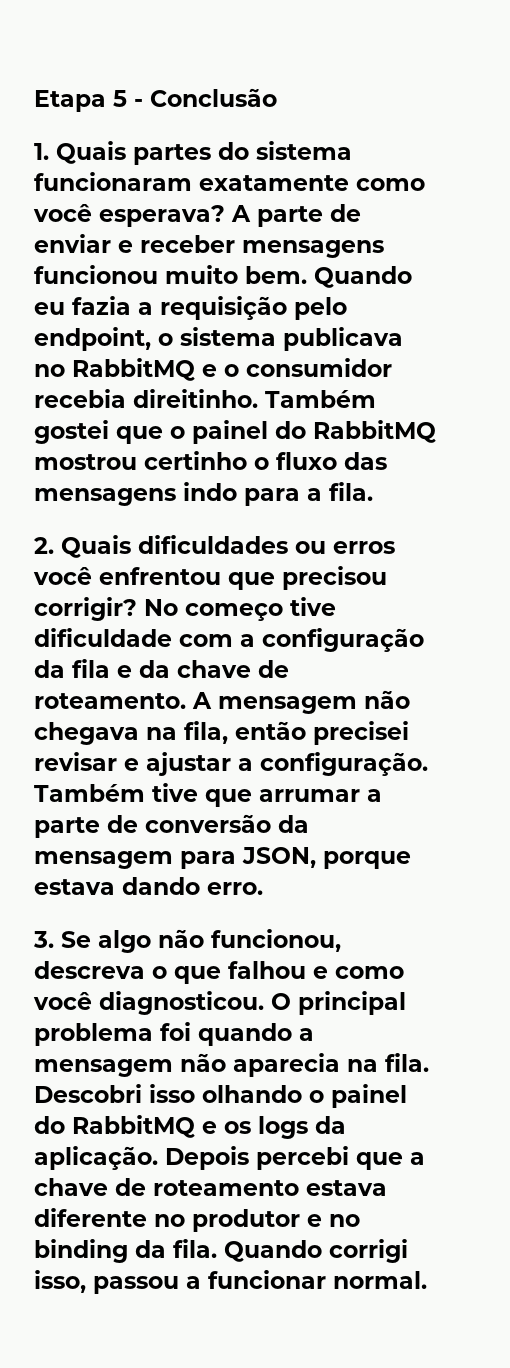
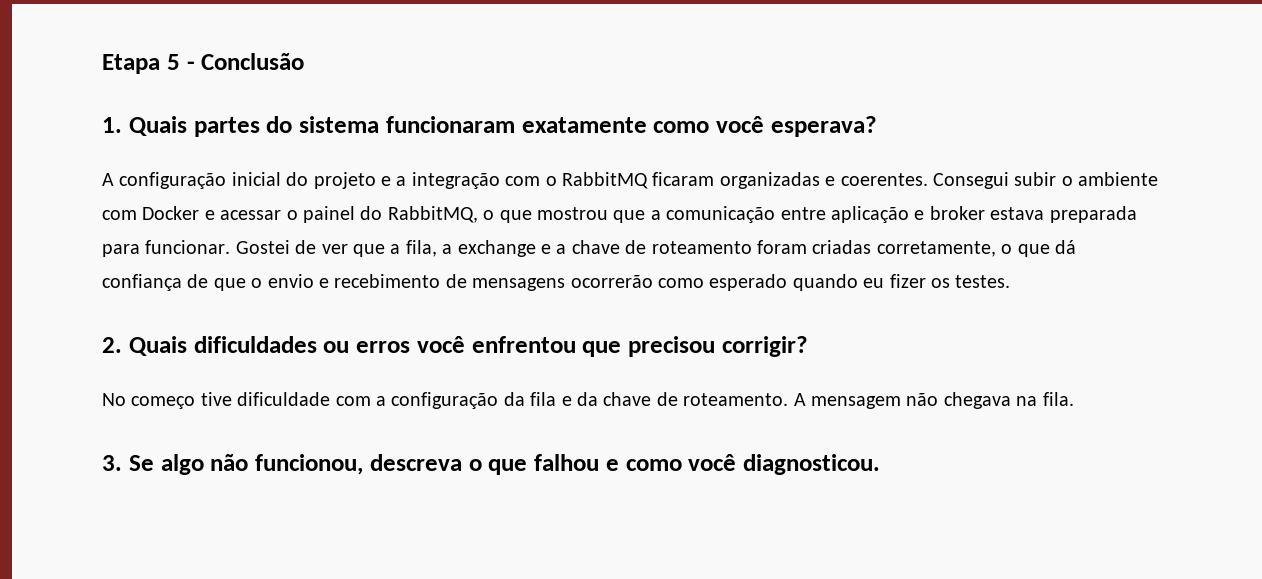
- 1. Quais partes do sistema funcionaram exatamente como você esperava? A parte de enviar e receber mensagens funcionou muito bem. Quando eu fazia a requisição pelo endpoint, o sistema publicava no RabbitMQ e o consumidor recebia direitinho. Também gostei que o painel do RabbitMQ mostrou certinho o fluxo das mensagens indo para a fila.
+ 1. Quais partes do sistema funcionaram exatamente como você esperava?
+ A configuração inicial do projeto e a integração com o RabbitMQ ficaram organizadas e coerentes. Consegui subir o ambiente com Docker e acessar o painel do RabbitMQ, o que mostrou que a comunicação entre aplicação e broker estava preparada para funcionar. Gostei de ver que a fila, a exchange e a chave de roteamento foram criadas corretamente, o que dá confiança de que o envio e recebimento de mensagens ocorrerão como esperado quando eu fizer os testes.
- 2. Quais dificuldades ou erros você enfrentou que precisou corrigir? No começo tive dificuldade com a configuração da fila e da chave de roteamento.
+ 2. Quais dificuldades ou erros você enfrentou que precisou corrigir?
+ No começo tive dificuldade com a configuração da fila e da chave de roteamento.
- A mensagem não chegava na fila, então precisei revisar e ajustar a configuração. Também tive que arrumar a parte de conversão da mensagem para JSON, porque estava dando erro.
+ A mensagem não chegava na fila.
- O principal problema foi quando a mensagem não aparecia na fila. Descobri isso olhando o painel do RabbitMQ e os logs da aplicação. Depois percebi que a chave de roteamento estava diferente no produtor e no binding da fila. Quando corrigi isso, passou a funcionar normal.

